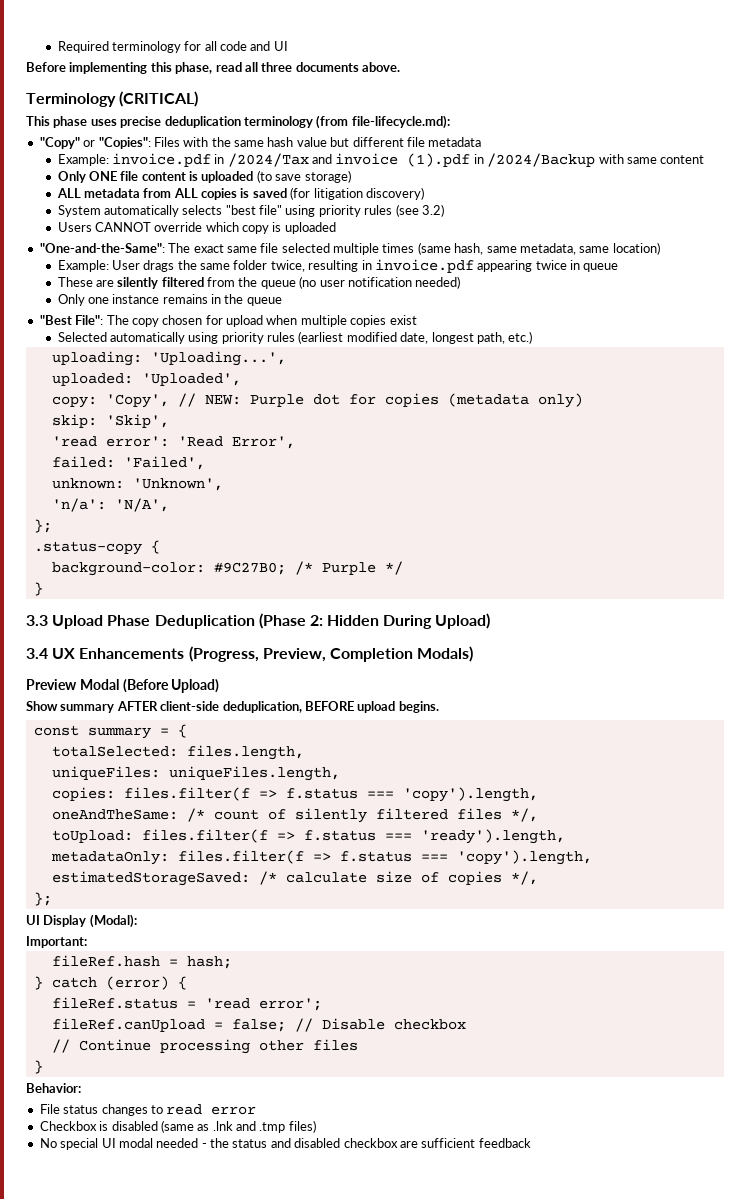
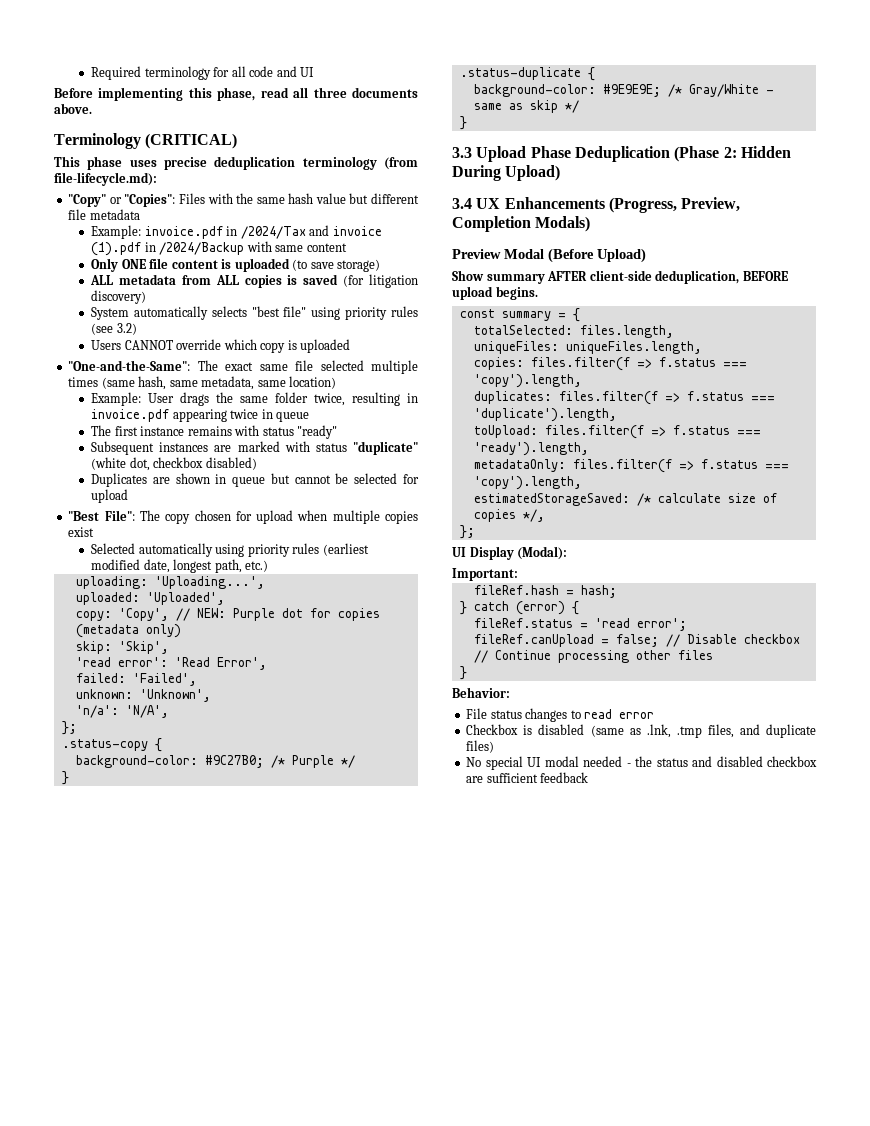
- These are silently filtered from the queue (no user notification needed)
- Only one instance remains in the queue
+ The first instance remains with status "ready"
+ Subsequent instances are marked with status "duplicate" (white dot, checkbox disabled)
+ Duplicates are shown in queue but cannot be selected for upload
+ .status-duplicate {
+ background-color: #9E9E9E; /* Gray/White - same as skip */
+ }
- oneAndTheSame: /* count of silently filtered files */,
+ duplicates: files.filter(f => f.status === 'duplicate').length,
- Checkbox is disabled (same as .lnk and .tmp files)
+ Checkbox is disabled (same as .lnk, .tmp files, and duplicate files)

